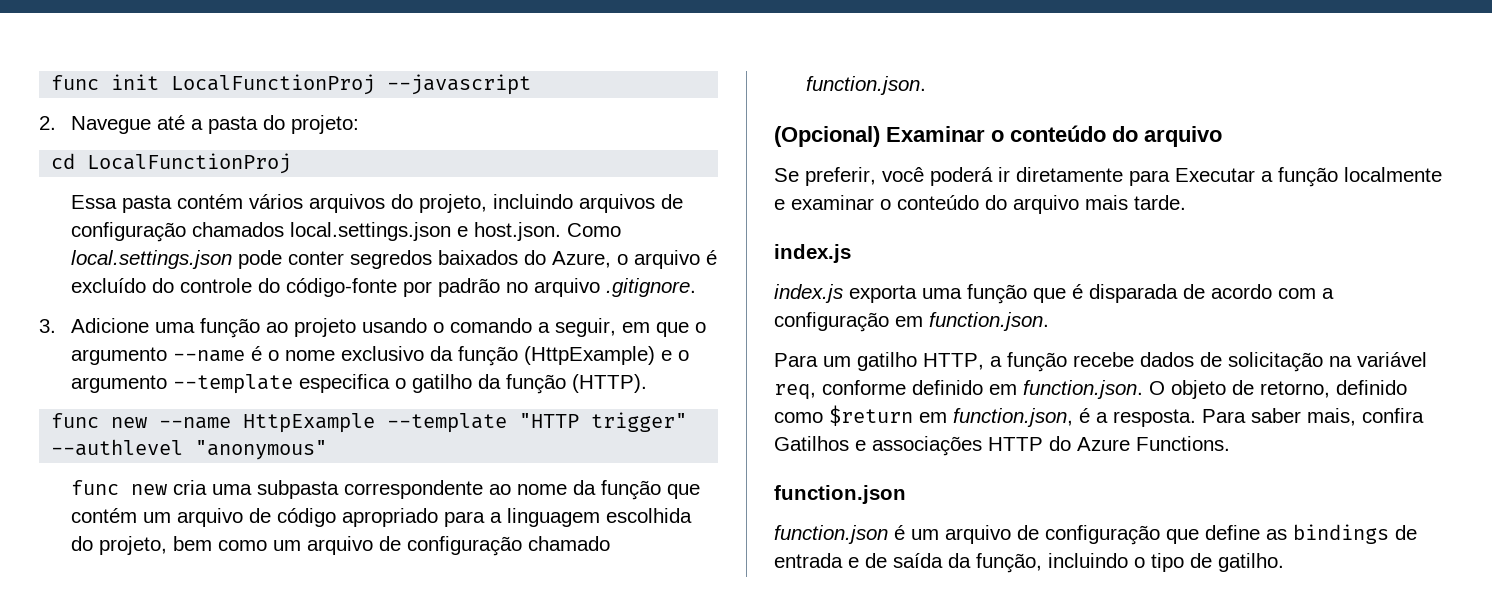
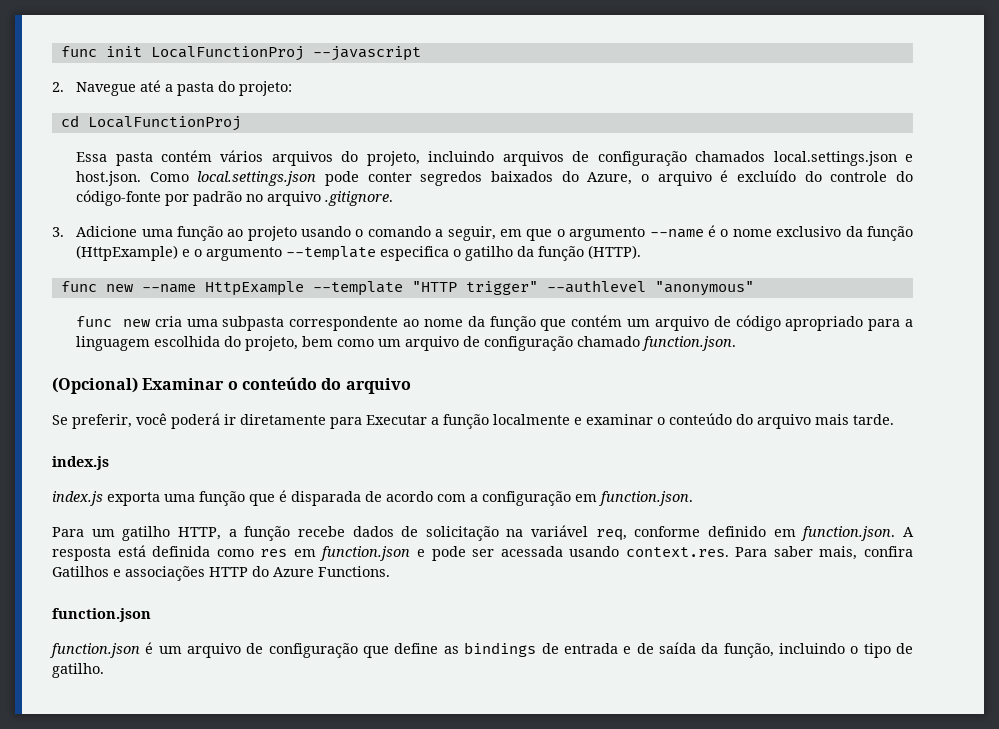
- Para um gatilho HTTP, a função recebe dados de solicitação na variável req, conforme definido em function.json. O objeto de retorno, definido como $return em function.json, é a resposta. Para saber mais, confira Gatilhos e associações HTTP do Azure Functions.
+ Para um gatilho HTTP, a função recebe dados de solicitação na variável req, conforme definido em function.json. A resposta está definida como res em function.json e pode ser acessada usando context.res. Para saber mais, confira Gatilhos e associações HTTP do Azure Functions.

